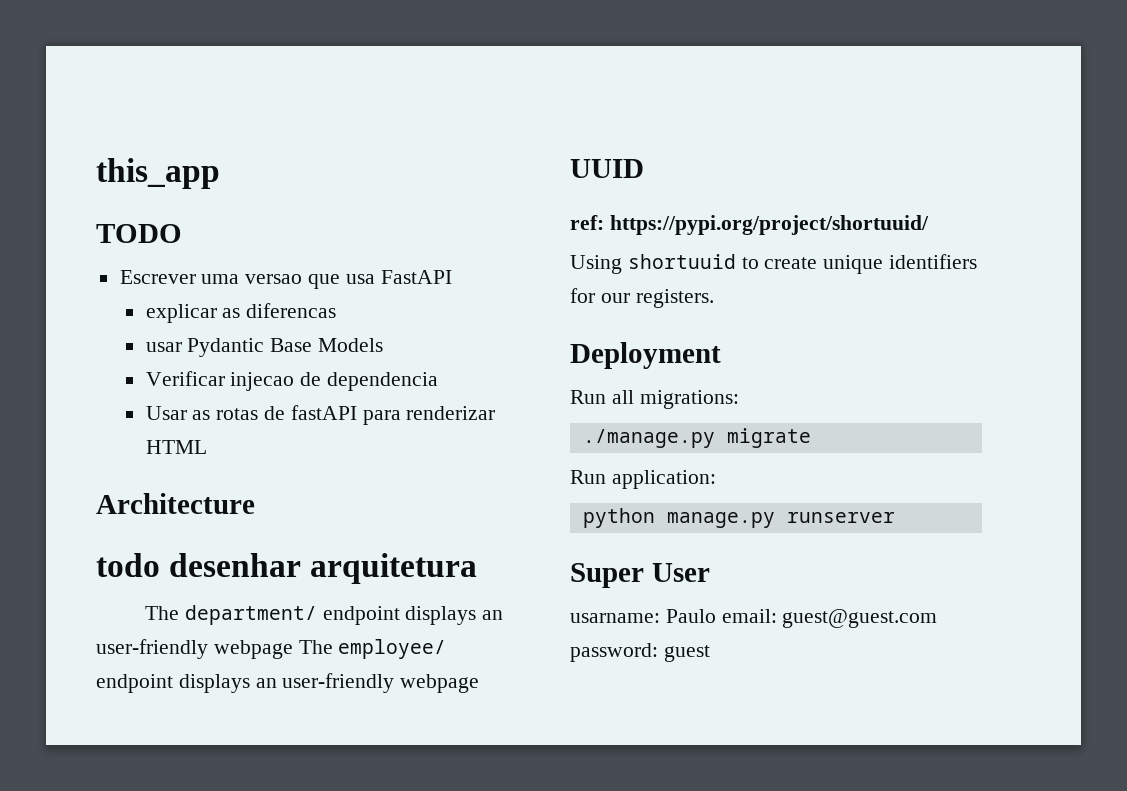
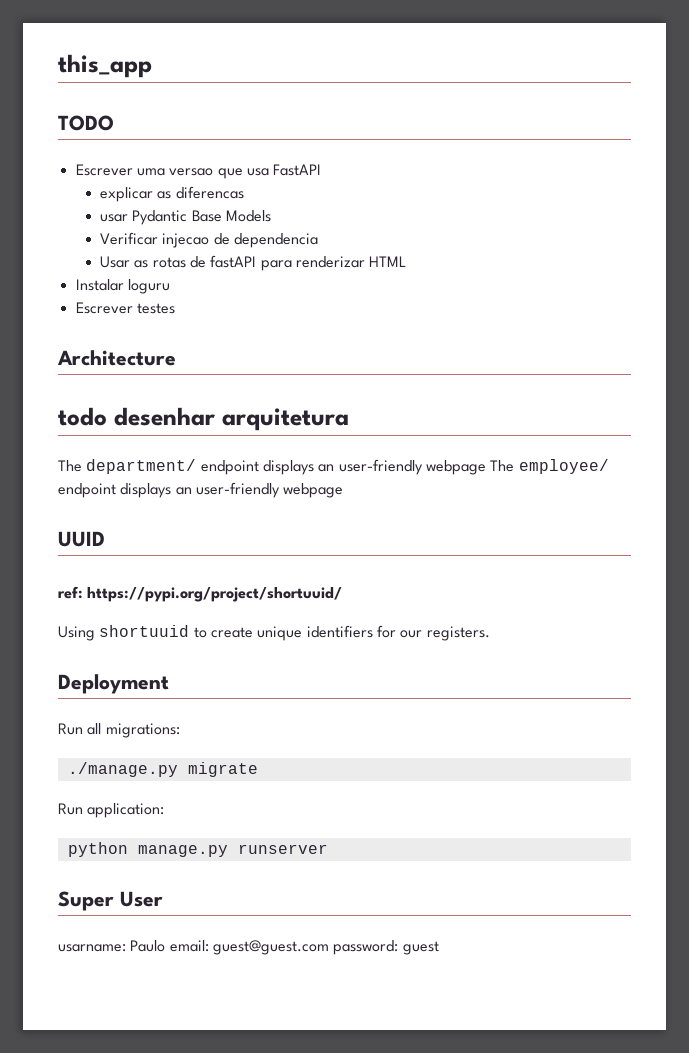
+ Instalar loguru
+ Escrever testes

